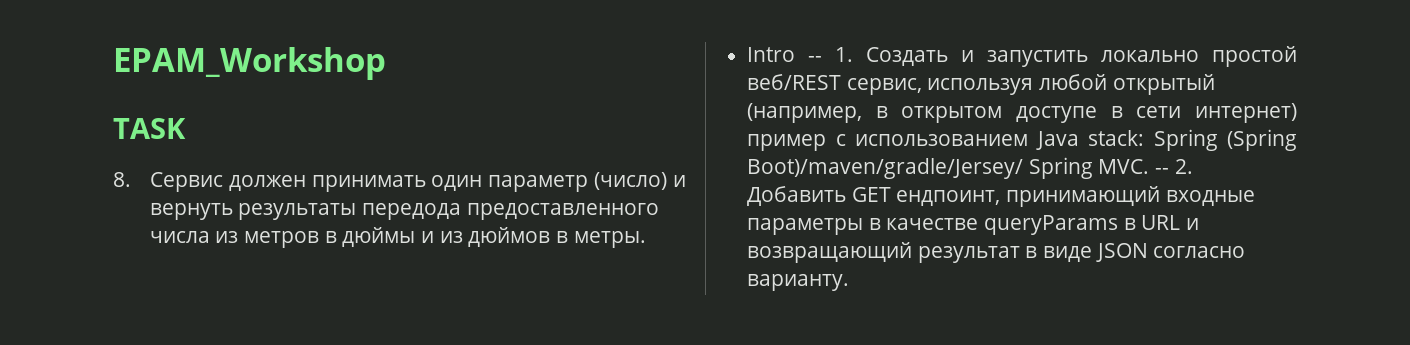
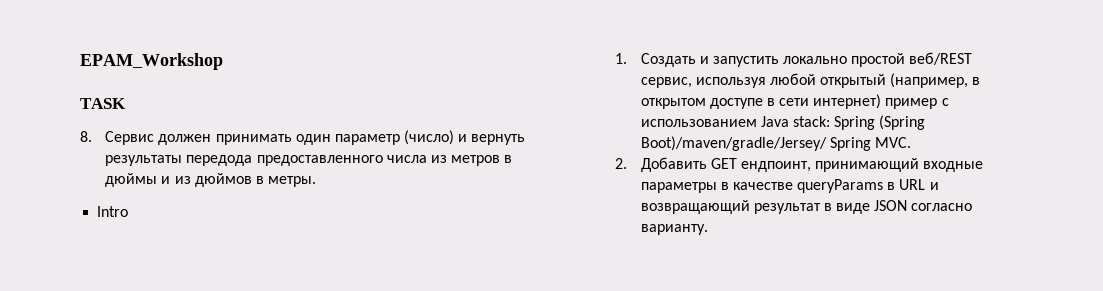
- Intro -- 1. Создать и запустить локально простой веб/REST сервис, используя любой открытый (например, в открытом доступе в сети интернет) пример с использованием Java stack: Spring (Spring Boot)/maven/gradle/Jersey/ Spring MVC. -- 2. Добавить GET ендпоинт, принимающий входные параметры в качестве queryParams в URL и возвращающий результат в виде JSON согласно варианту.
+ Intro
+ 1. Создать и запустить локально простой веб/REST сервис, используя любой открытый (например, в открытом доступе в сети интернет) пример с использованием Java stack: Spring (Spring Boot)/maven/gradle/Jersey/ Spring MVC.
+ 2. Добавить GET ендпоинт, принимающий входные параметры в качестве queryParams в URL и возвращающий результат в виде JSON согласно варианту.

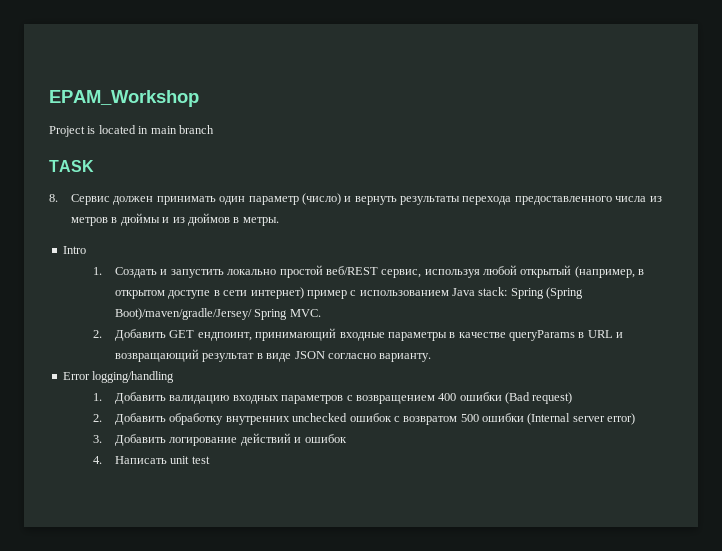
+ Project is located in main branch
- 8. Сервис должен принимать один параметр (число) и вернуть результаты передода предоставленного числа из метров в дюймы и из дюймов в метры.
+ 8. Сервис должен принимать один параметр (число) и вернуть результаты перехода предоставленного числа из метров в дюймы и из дюймов в метры.
+ Error logging/handling
+ 1. Добавить валидацию входных параметров с возвращением 400 ошибки (Bad request)
+ 2. Добавить обработку внутренних unchecked ошибок с возвратом 500 ошибки (Internal server error)
+ 3. Добавить логирование действий и ошибок
+ 4. Написать unit test

